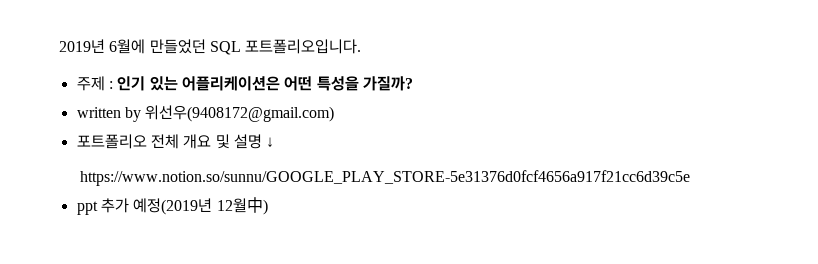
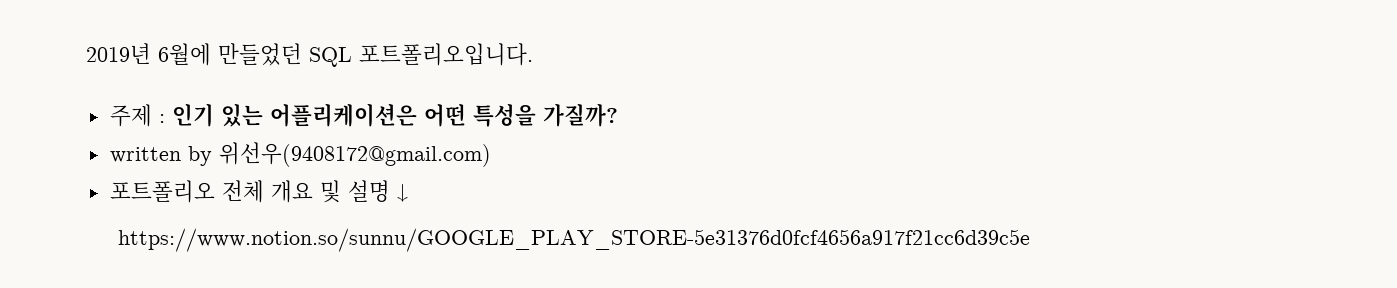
- ppt 추가 예정(2019년 12월中)

